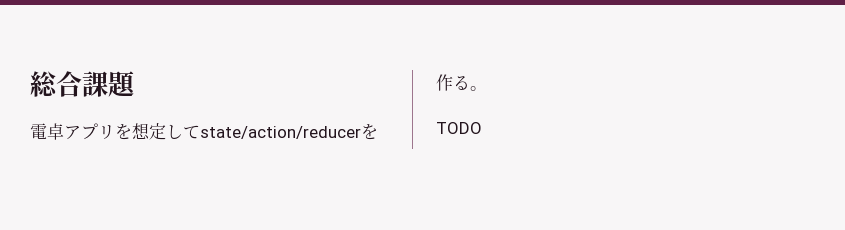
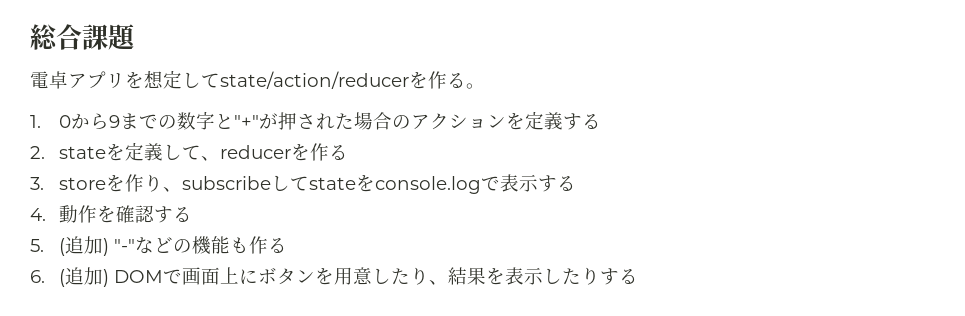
- TODO
+ 1. 0から9までの数字と"+"が押された場合のアクションを定義する
+ 2. stateを定義して、reducerを作る
+ 3. storeを作り、subscribeしてstateをconsole.logで表示する
+ 4.動作を確認する
+ 5. (追加) "-"などの機能も作る
+ 6. (追加) DOMで画面上にボタンを用意したり、結果を表示したりする

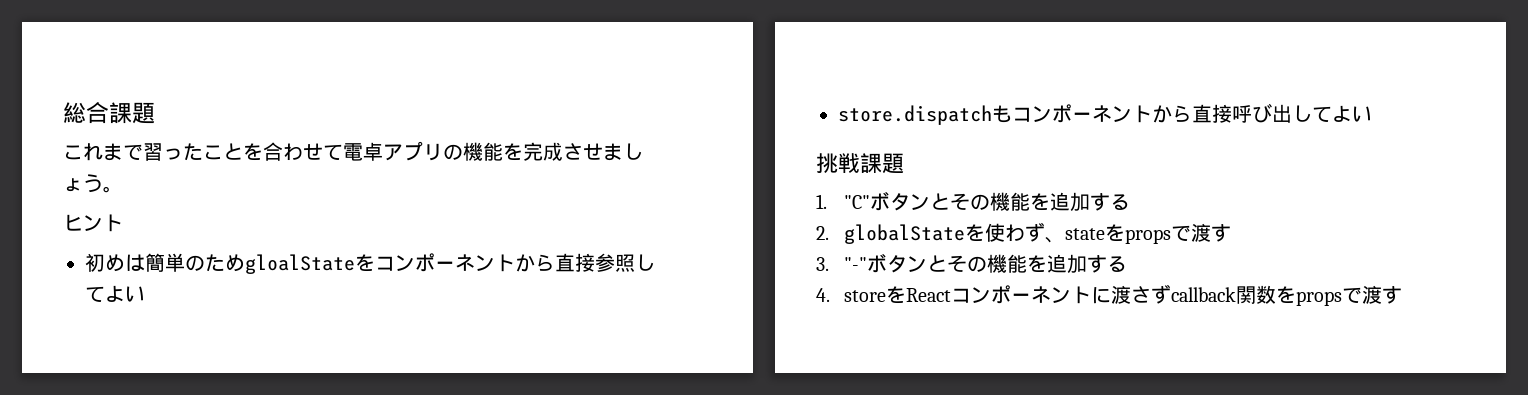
- 電卓アプリを想定してstate/action/reducerを作る。
- 1. 0から9までの数字と"+"が押された場合のアクションを定義する
- 2. stateを定義して、reducerを作る
- 3. storeを作り、subscribeしてstateをconsole.logで表示する
- 4.動作を確認する
- 5. (追加) "-"などの機能も作る
- 6. (追加) DOMで画面上にボタンを用意したり、結果を表示したりする
+ これまで習ったことを合わせて電卓アプリの機能を完成させましょう。
+ ヒント
+ 初めは簡単のためgloalStateをコンポーネントから直接参照してよい
+ store.dispatchもコンポーネントから直接呼び出してよい
+ 挑戦課題
+ 1. "C"ボタンとその機能を追加する
+ 2. globalStateを使わず、stateをpropsで渡す
+ 3. "-"ボタンとその機能を追加する
+ 4. storeをReactコンポーネントに渡さずcallback関数をpropsで渡す

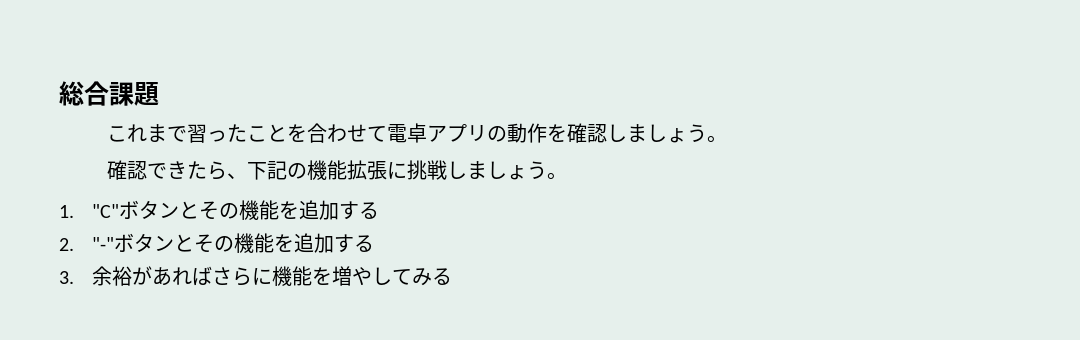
- これまで習ったことを合わせて電卓アプリの機能を完成させましょう。
- ヒント
- 初めは簡単のためgloalStateをコンポーネントから直接参照してよい
- store.dispatchもコンポーネントから直接呼び出してよい
- 挑戦課題
+ これまで習ったことを合わせて電卓アプリの動作を確認しましょう。
+ 確認できたら、下記の機能拡張に挑戦しましょう。
- 2. globalStateを使わず、stateをpropsで渡す
- 3. "-"ボタンとその機能を追加する
+ 2. "-"ボタンとその機能を追加する
- 4. storeをReactコンポーネントに渡さずcallback関数をpropsで渡す
+ 3.余裕があればさらに機能を増やしてみる

